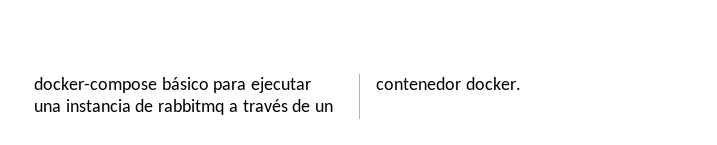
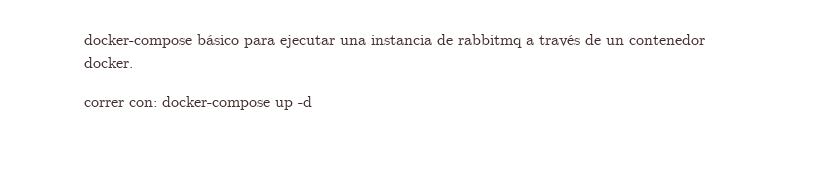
+ correr con: docker-compose up -d

